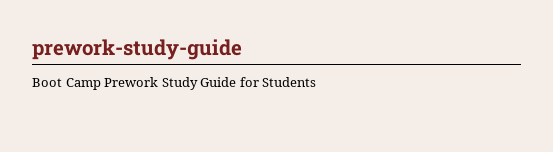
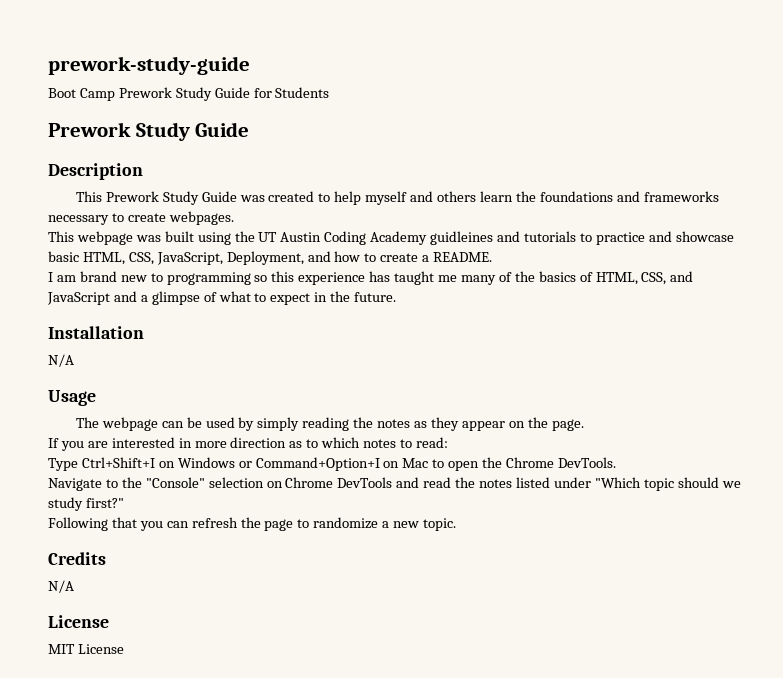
  Boot Camp Prework Study Guide for Students
+ Prework Study Guide
+ Description
+ This Prework Study Guide was created to help myself and others learn the foundations and frameworks necessary to create webpages.
+ This webpage was built using the UT Austin Coding Academy guidleines and tutorials to practice and showcase basic HTML, CSS, JavaScript, Deployment, and how to create a README.
+ I am brand new to programming so this experience has taught me many of the basics of HTML, CSS, and JavaScript and a glimpse of what to expect in the future.
+ Installation
+ N/A
+ Usage
+ The webpage can be used by simply reading the notes as they appear on the page.
+ If you are interested in more direction as to which notes to read:
+ Type Ctrl+Shift+I on Windows or Command+Option+I on Mac to open the Chrome DevTools.
+ Navigate to the "Console" selection on Chrome DevTools and read the notes listed under "Which topic should we study first?"
+ Following that you can refresh the page to randomize a new topic.
+ Credits
+ N/A
+ License
+ MIT License

